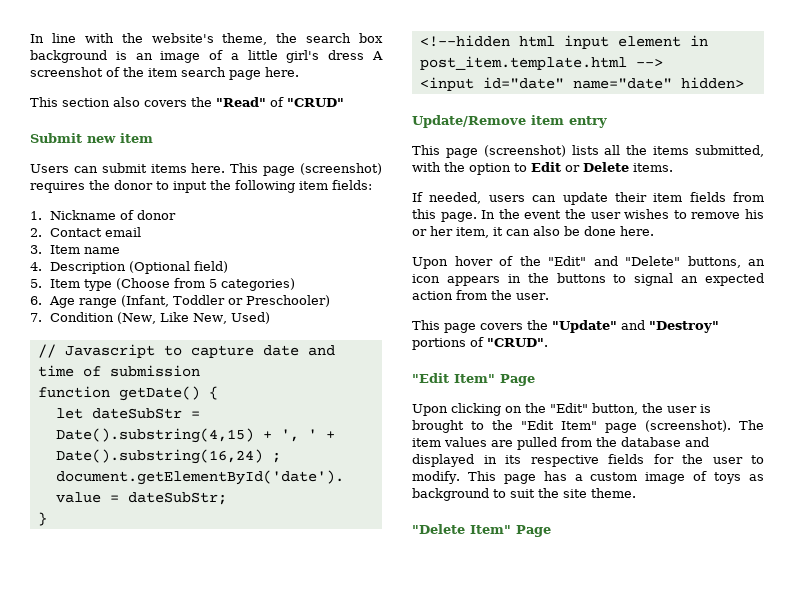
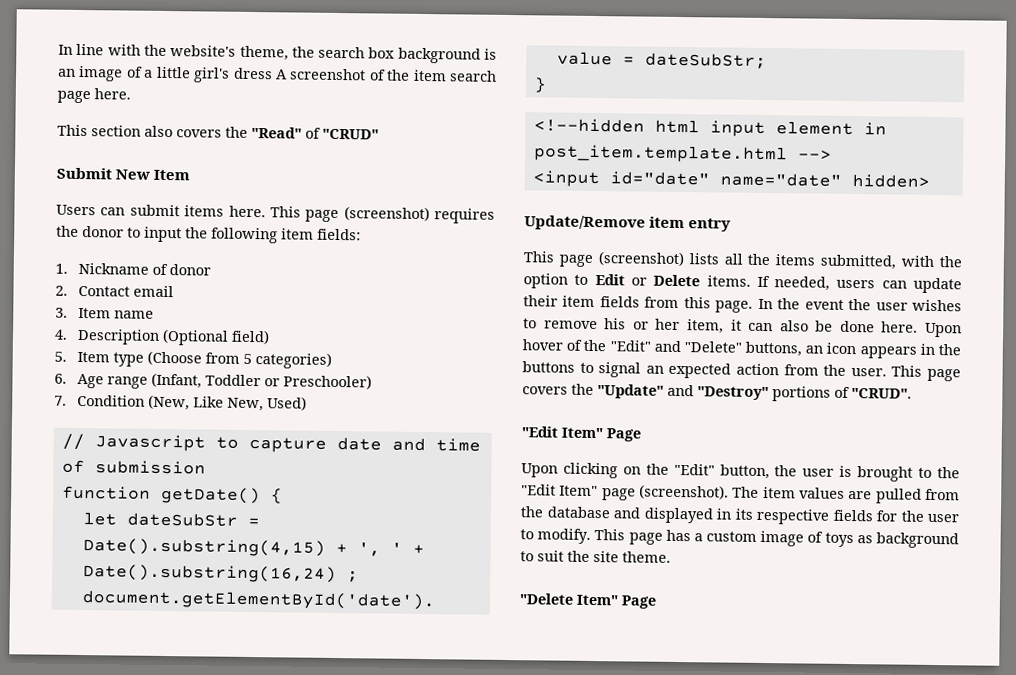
- Submit new item
+ Submit New Item
- This page (screenshot) lists all the items submitted, with the option to Edit or Delete items.
- If needed, users can update their item fields from this page.
+ This page (screenshot) lists all the items submitted, with the option to Edit or Delete items. If needed, users can update their item fields from this page.
- In the event the user wishes to remove his or her item, it can also be done here.
- Upon hover of the "Edit" and "Delete" buttons, an icon appears in the buttons to signal an expected action from the user.
- This page covers the "Update" and "Destroy" portions of "CRUD".
+ In the event the user wishes to remove his or her item, it can also be done here. Upon hover of the "Edit" and "Delete" buttons, an icon appears in the buttons to signal an expected action from the user. This page covers the "Update" and "Destroy" portions of "CRUD".

